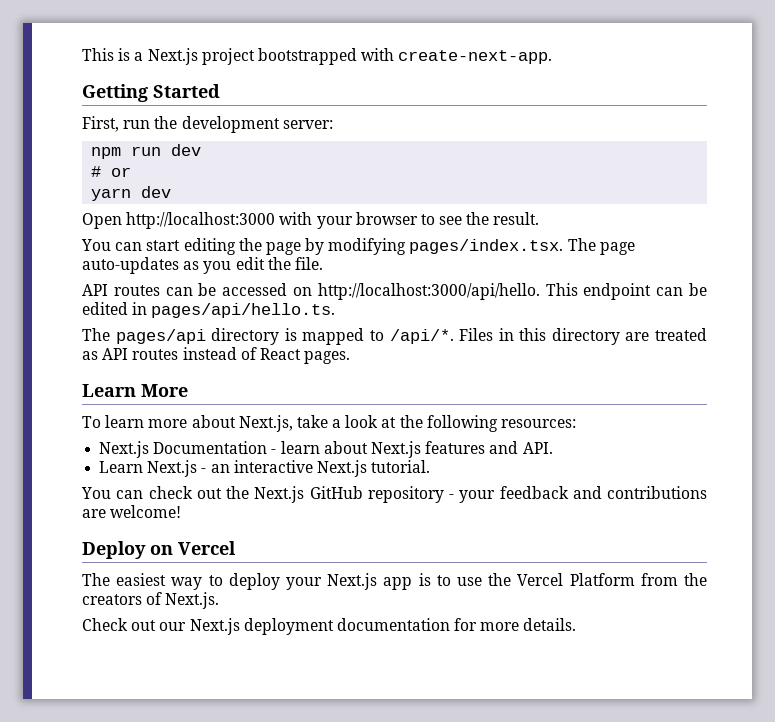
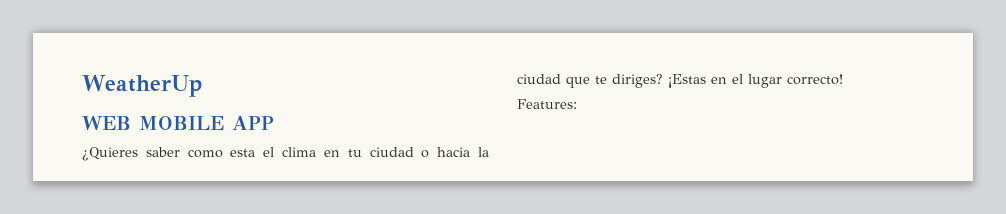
- This is a Next.js project bootstrapped with create-next-app.
- Getting Started
- First, run the development server:
- npm run dev
- # or
- yarn dev
- Open http://localhost:3000 with your browser to see the result.
- You can start editing the page by modifying pages/index.tsx. The page auto-updates as you edit the file.
- API routes can be accessed on http://localhost:3000/api/hello. This endpoint can be edited in pages/api/hello.ts.
- The pages/api directory is mapped to /api/*. Files in this directory are treated as API routes instead of React pages.
- Learn More
- To learn more about Next.js, take a look at the following resources:
- Next.js Documentation - learn about Next.js features and API.
- Learn Next.js - an interactive Next.js tutorial.
- You can check out the Next.js GitHub repository - your feedback and contributions are welcome!
- Deploy on Vercel
- The easiest way to deploy your Next.js app is to use the Vercel Platform from the creators of Next.js.
- Check out our Next.js deployment documentation for more details.
+ WeatherUp
+ WEB MOBILE APP
+ ¿Quieres saber como esta el clima en tu ciudad o hacia la ciudad que te diriges? ¡Estas en el lugar correcto!
+ Features:

